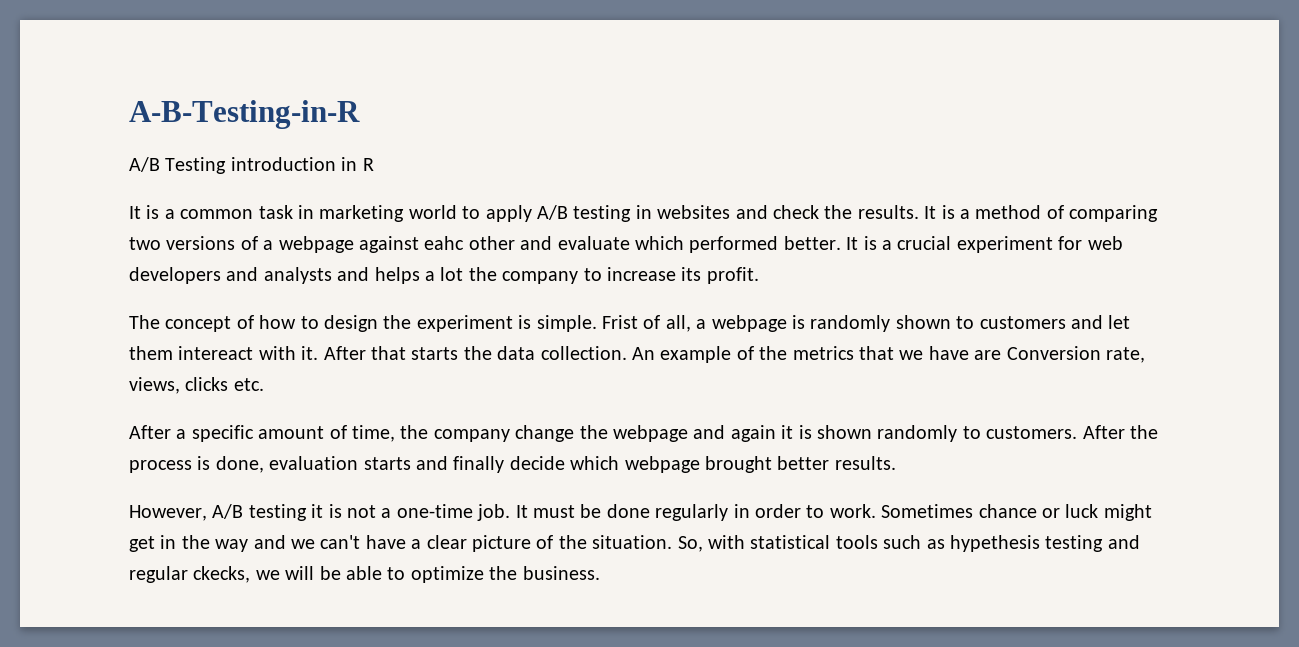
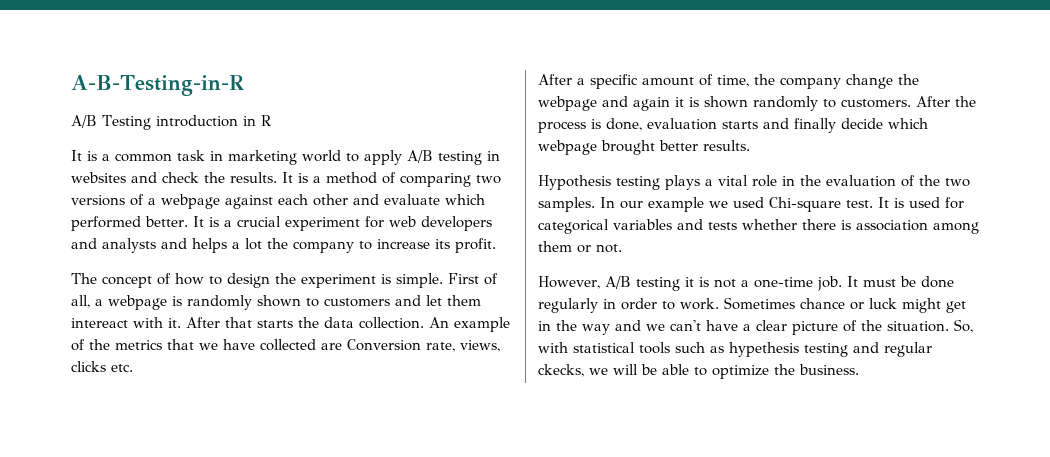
- It is a method of comparing two versions of a webpage against eahc other and evaluate which performed better.
+ It is a method of comparing two versions of a webpage against each other and evaluate which performed better.
- Frist of all, a webpage is randomly shown to customers and let them intereact with it.
+ First of all, a webpage is randomly shown to customers and let them intereact with it.
- An example of the metrics that we have are Conversion rate, views, clicks etc.
+ An example of the metrics that we have collected are Conversion rate, views, clicks etc.
+ Hypothesis testing plays a vital role in the evaluation of the two samples. In our example we used Chi-square test. It is used for categorical variables and tests whether there is association among them or not.

